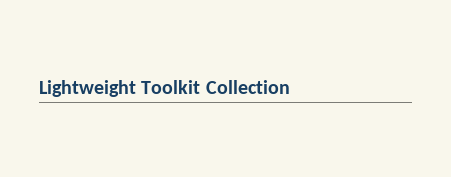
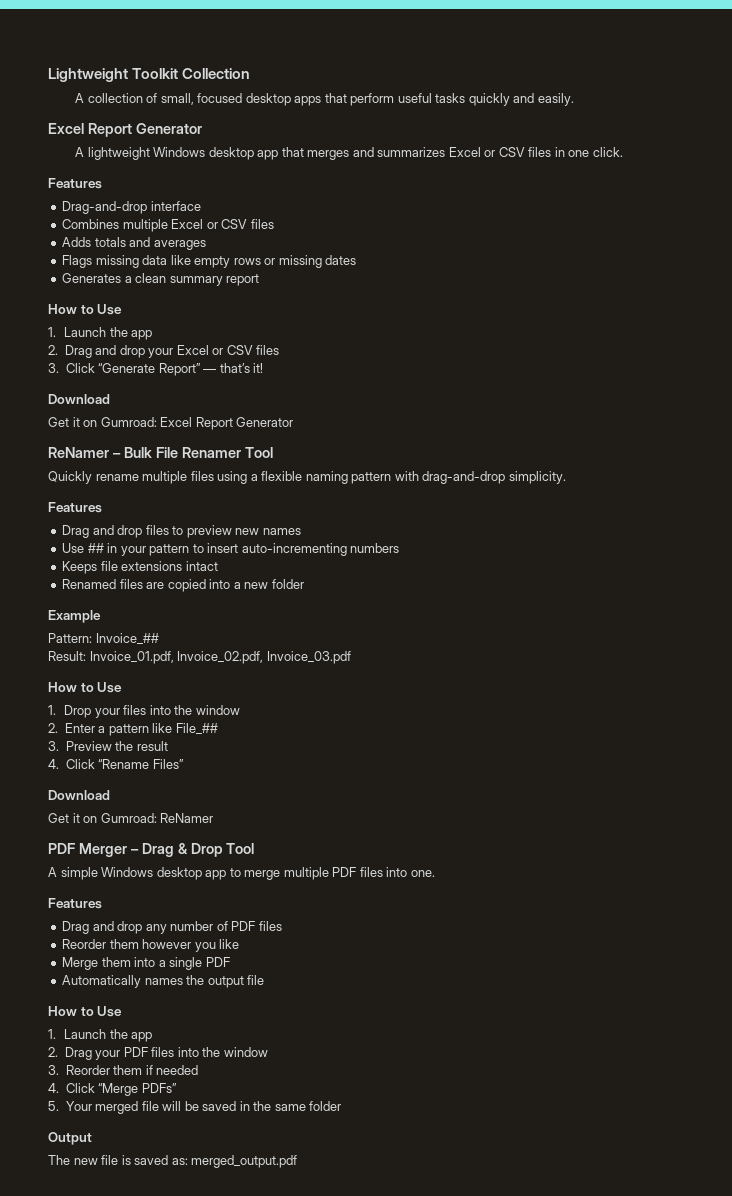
+ A collection of small, focused desktop apps that perform useful tasks quickly and easily.
+ Excel Report Generator
+ A lightweight Windows desktop app that merges and summarizes Excel or CSV files in one click.
+ Features
+ Drag-and-drop interface
+ Combines multiple Excel or CSV files
+ Adds totals and averages
+ Flags missing data like empty rows or missing dates
+ Generates a clean summary report
+ How to Use
+ 1. Launch the app
+ 2. Drag and drop your Excel or CSV files
+ 3. Click “Generate Report” — that’s it!
+ Download
+ Get it on Gumroad: Excel Report Generator
+ ReNamer – Bulk File Renamer Tool
+ Quickly rename multiple files using a flexible naming pattern with drag-and-drop simplicity.
+ Features
+ Drag and drop files to preview new names
+ Use ## in your pattern to insert auto-incrementing numbers
+ Keeps file extensions intact
+ Renamed files are copied into a new folder
+ Example
+ Pattern: Invoice_##
+ Result: Invoice_01.pdf, Invoice_02.pdf, Invoice_03.pdf
+ How to Use
+ 1. Drop your files into the window
+ 2. Enter a pattern like File_##
+ 3. Preview the result
+ 4. Click “Rename Files”
+ Download
+ Get it on Gumroad: ReNamer
+ PDF Merger – Drag & Drop Tool
+ A simple Windows desktop app to merge multiple PDF files into one.
+ Features
+ Drag and drop any number of PDF files
+ Reorder them however you like
+ Merge them into a single PDF
+ Automatically names the output file
+ How to Use
+ 1. Launch the app
+ 2. Drag your PDF files into the window
+ 3. Reorder them if needed
+ 4. Click “Merge PDFs”
+ 5. Your merged file will be saved in the same folder
+ Output
+ The new file is saved as: merged_output.pdf

